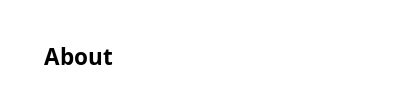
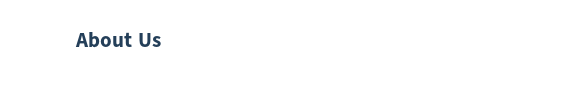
- About
+ About Us

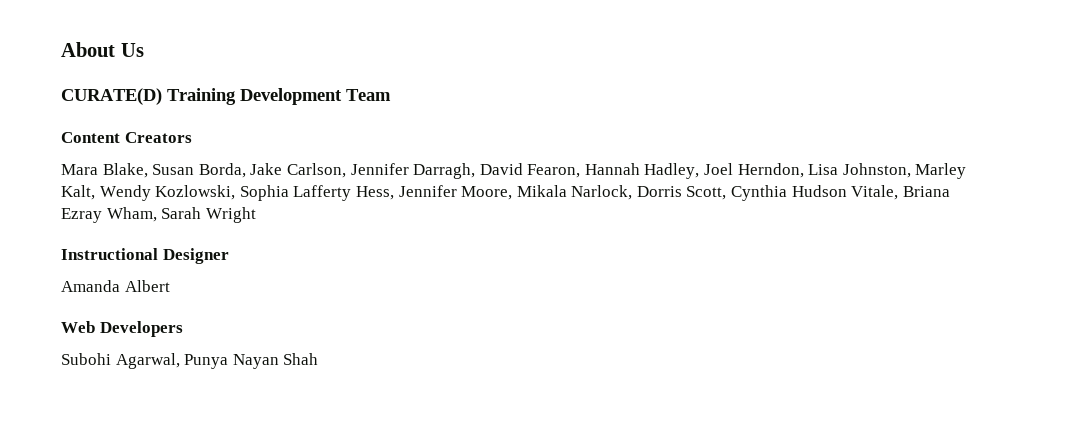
+ CURATE(D) Training Development Team
+ Content Creators
+ Mara Blake, Susan Borda, Jake Carlson, Jennifer Darragh, David Fearon, Hannah Hadley, Joel Herndon, Lisa Johnston, Marley Kalt, Wendy Kozlowski, Sophia Lafferty Hess, Jennifer Moore, Mikala Narlock, Dorris Scott, Cynthia Hudson Vitale, Briana Ezray Wham, Sarah Wright
+ Instructional Designer
+ Amanda Albert
+ Web Developers
+ Subohi Agarwal, Punya Nayan Shah

